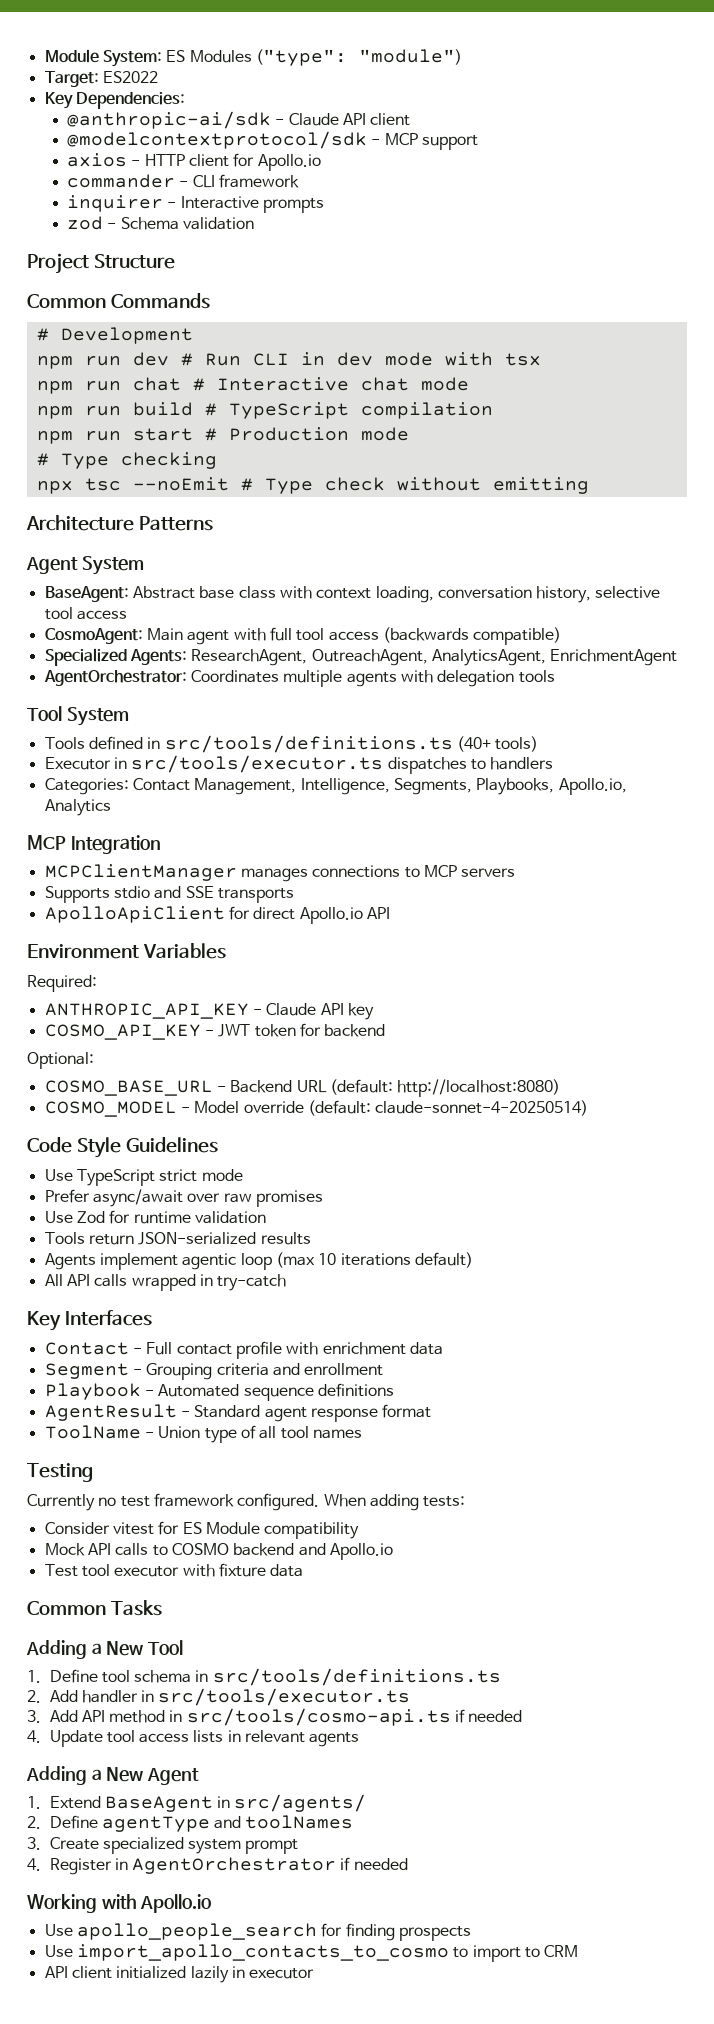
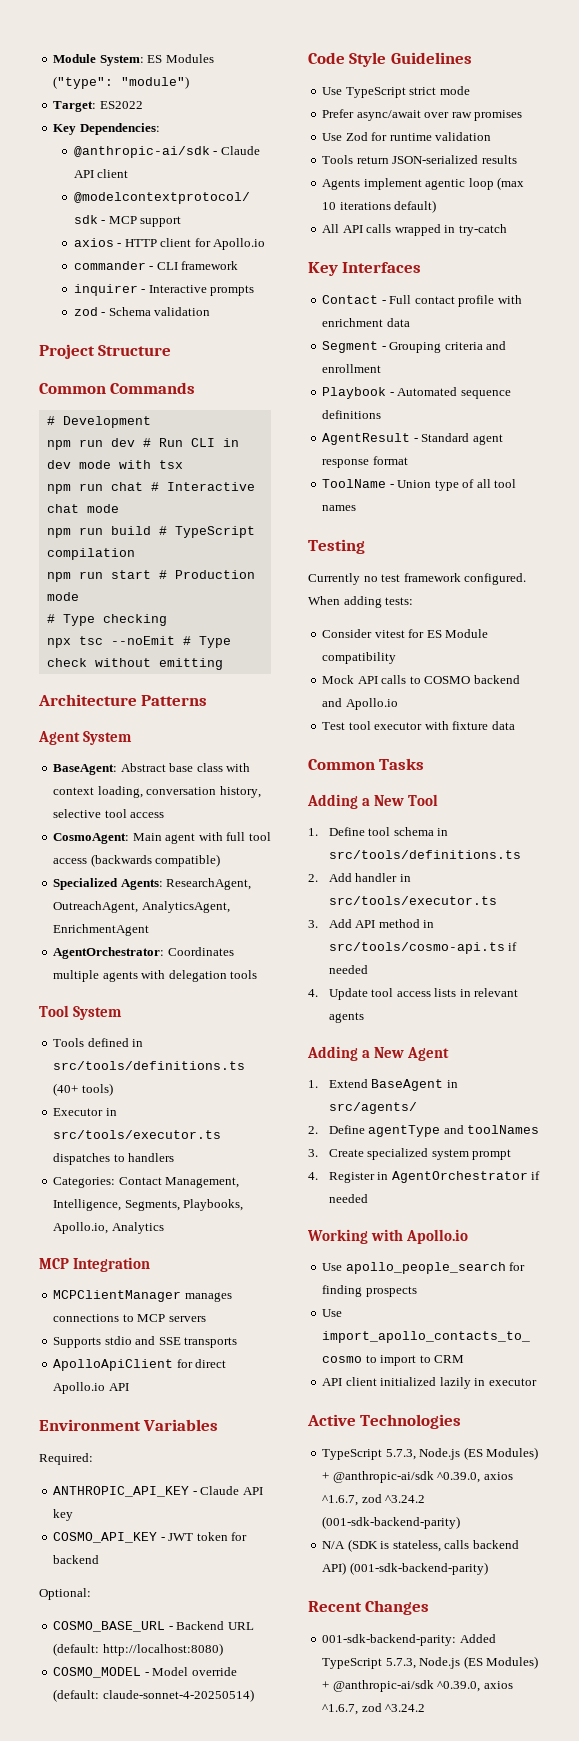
+ Active Technologies
+ TypeScript 5.7.3, Node.js (ES Modules) + @anthropic-ai/sdk ^0.39.0, axios ^1.6.7, zod ^3.24.2 (001-sdk-backend-parity)
+ N/A (SDK is stateless, calls backend API) (001-sdk-backend-parity)
+ Recent Changes
+ 001-sdk-backend-parity: Added TypeScript 5.7.3, Node.js (ES Modules) + @anthropic-ai/sdk ^0.39.0, axios ^1.6.7, zod ^3.24.2

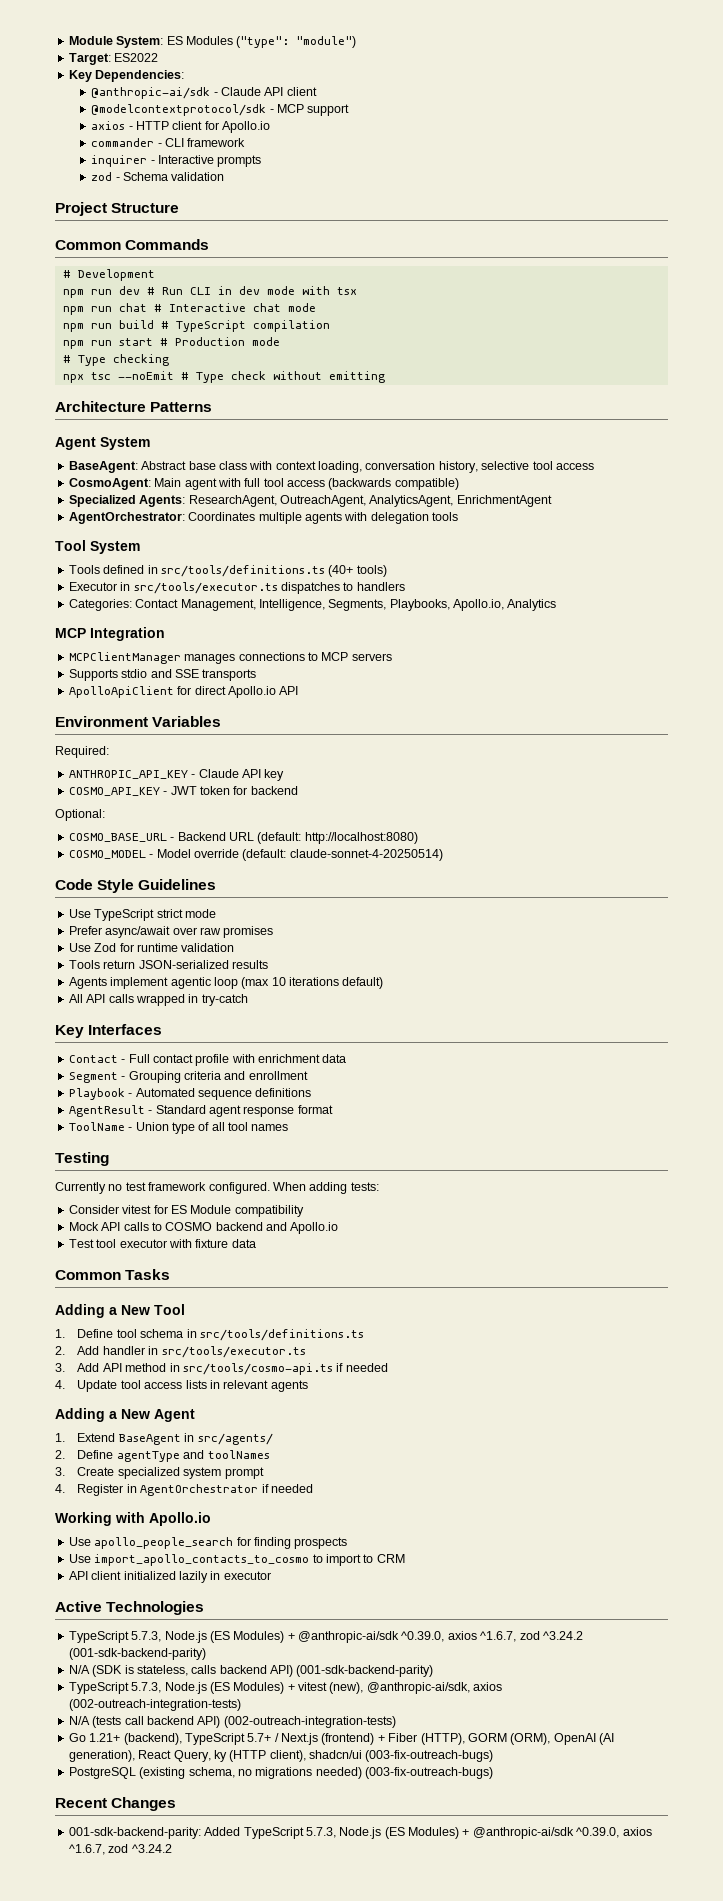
+ TypeScript 5.7.3, Node.js (ES Modules) + vitest (new), @anthropic-ai/sdk, axios (002-outreach-integration-tests)
+ N/A (tests call backend API) (002-outreach-integration-tests)
+ Go 1.21+ (backend), TypeScript 5.7+ / Next.js (frontend) + Fiber (HTTP), GORM (ORM), OpenAI (AI generation), React Query, ky (HTTP client), shadcn/ui (003-fix-outreach-bugs)
+ PostgreSQL (existing schema, no migrations needed) (003-fix-outreach-bugs)

